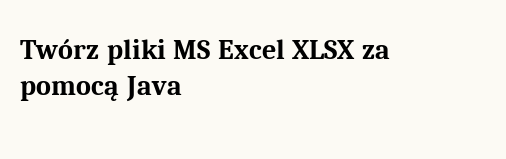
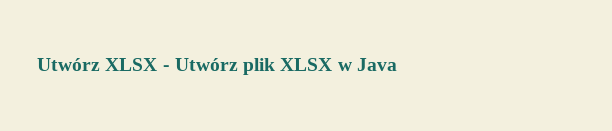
- Twórz pliki MS Excel XLSX za pomocą Java
+ Utwórz XLSX - Utwórz plik XLSX w Java

